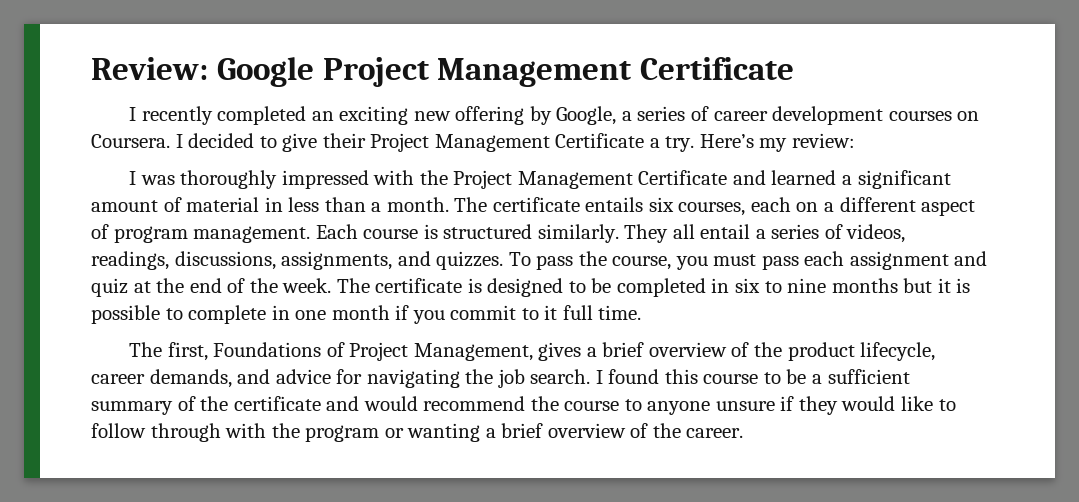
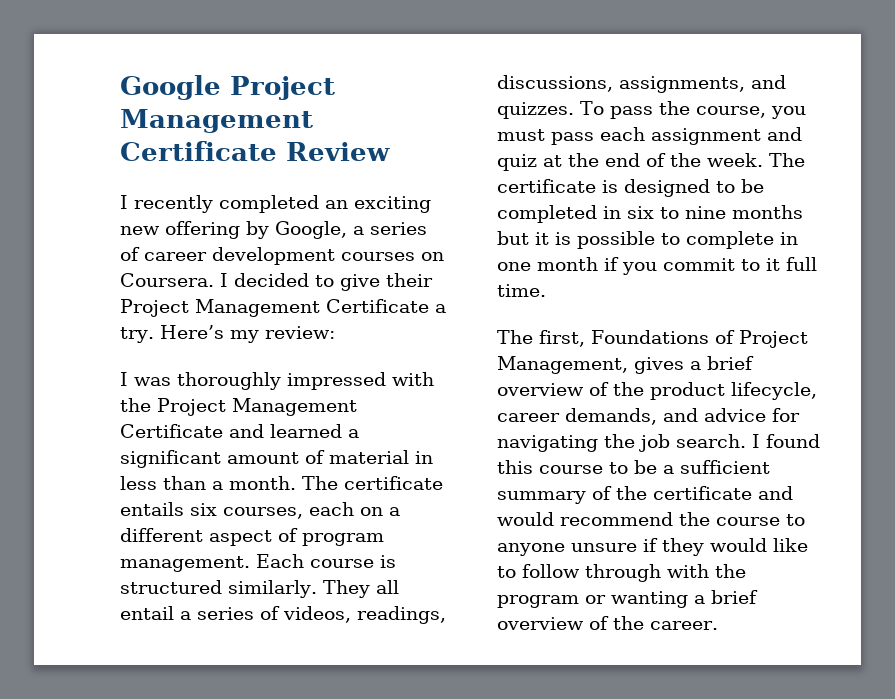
- Review: Google Project Management Certificate
+ Google Project Management Certificate Review

